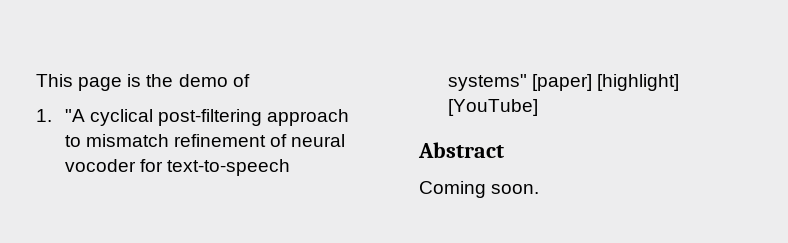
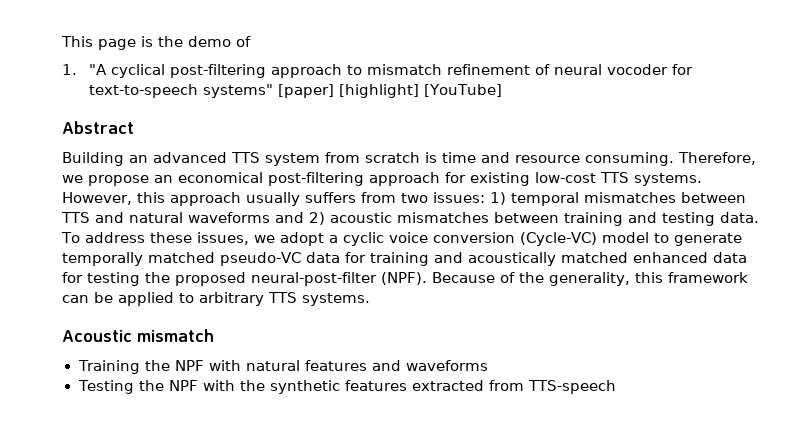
- Coming soon.
+ Building an advanced TTS system from scratch is time and resource consuming. Therefore, we propose an economical post-filtering approach for existing low-cost TTS systems. However, this approach usually suffers from two issues: 1) temporal mismatches between TTS and natural waveforms and 2) acoustic mismatches between training and testing data. To address these issues, we adopt a cyclic voice conversion (Cycle-VC) model to generate temporally matched pseudo-VC data for training and acoustically matched enhanced data for testing the proposed neural-post-filter (NPF). Because of the generality, this framework can be applied to arbitrary TTS systems.
+ Acoustic mismatch
+ Training the NPF with natural features and waveforms
+ Testing the NPF with the synthetic features extracted from TTS-speech

